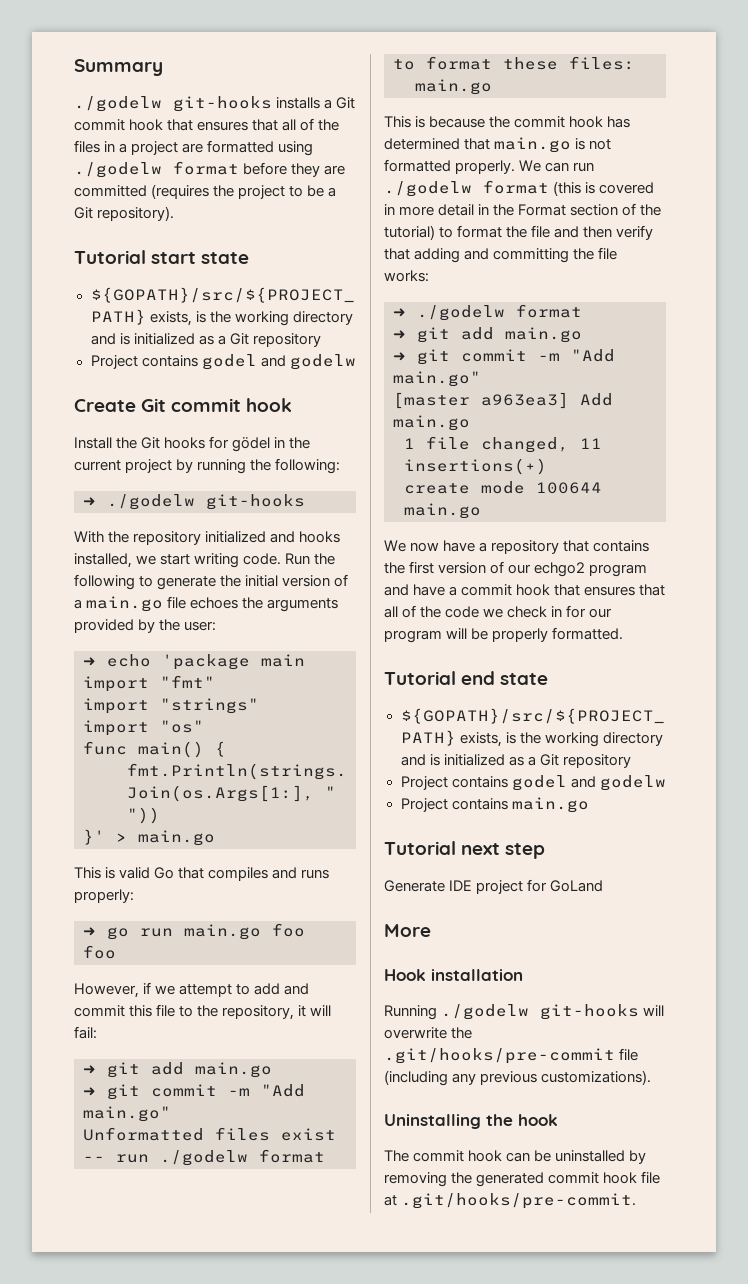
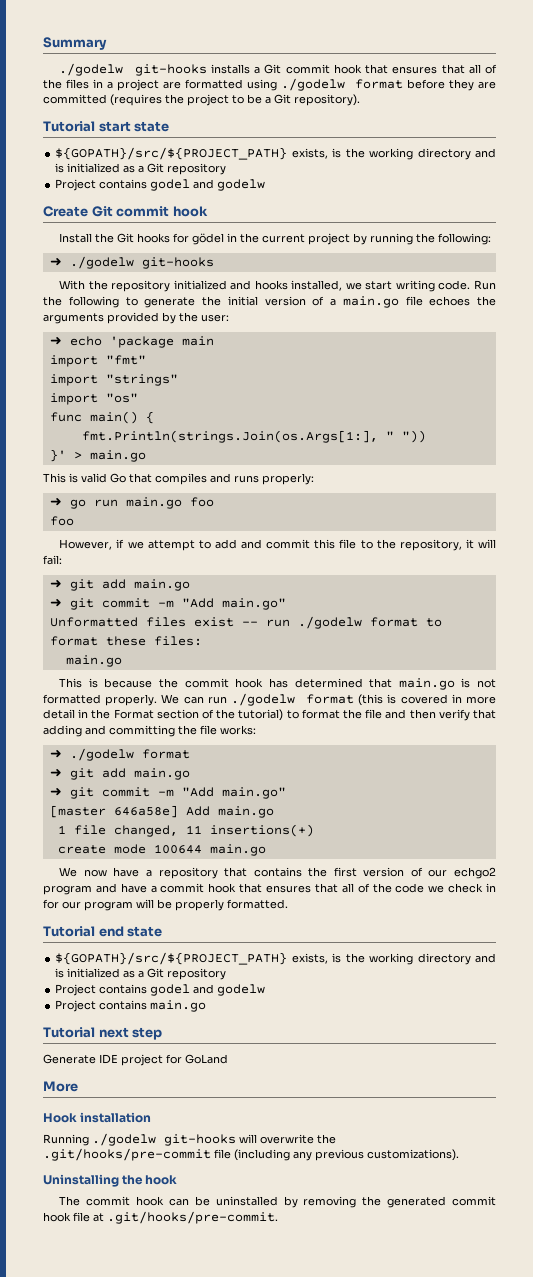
- [master a963ea3] Add main.go
+ [master 646a58e] Add main.go

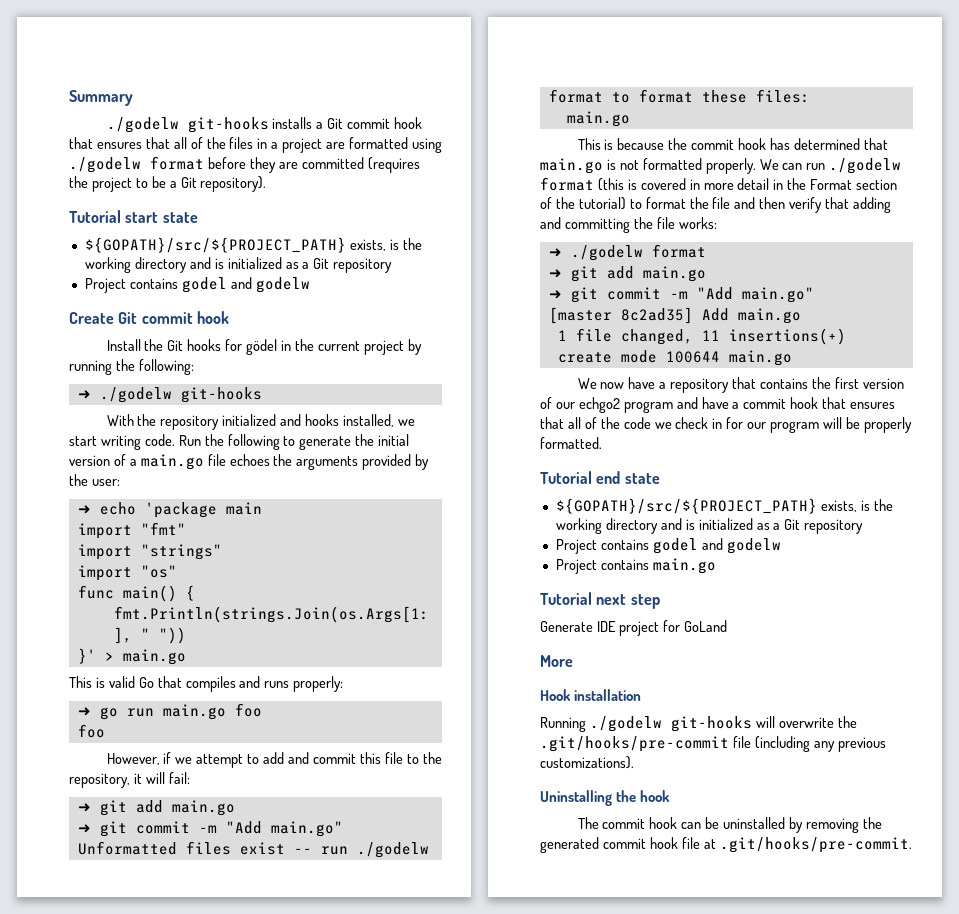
- [master 646a58e] Add main.go
+ [master 8c2ad35] Add main.go

